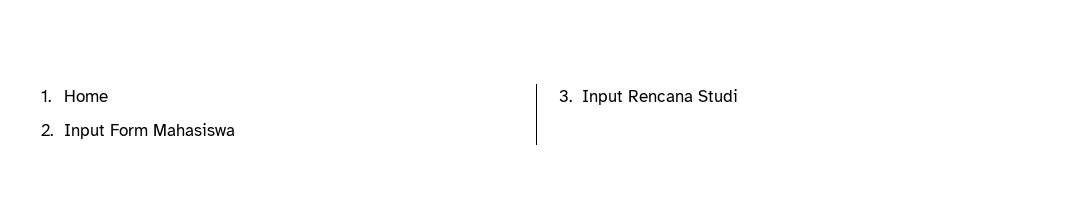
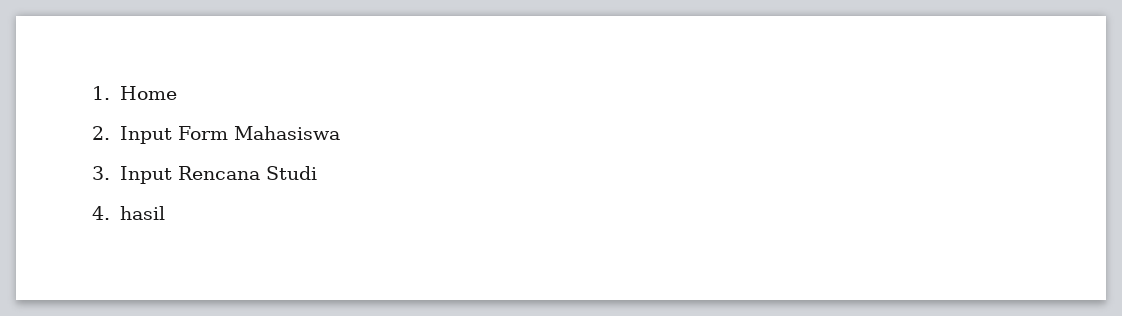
+ 4. hasil

